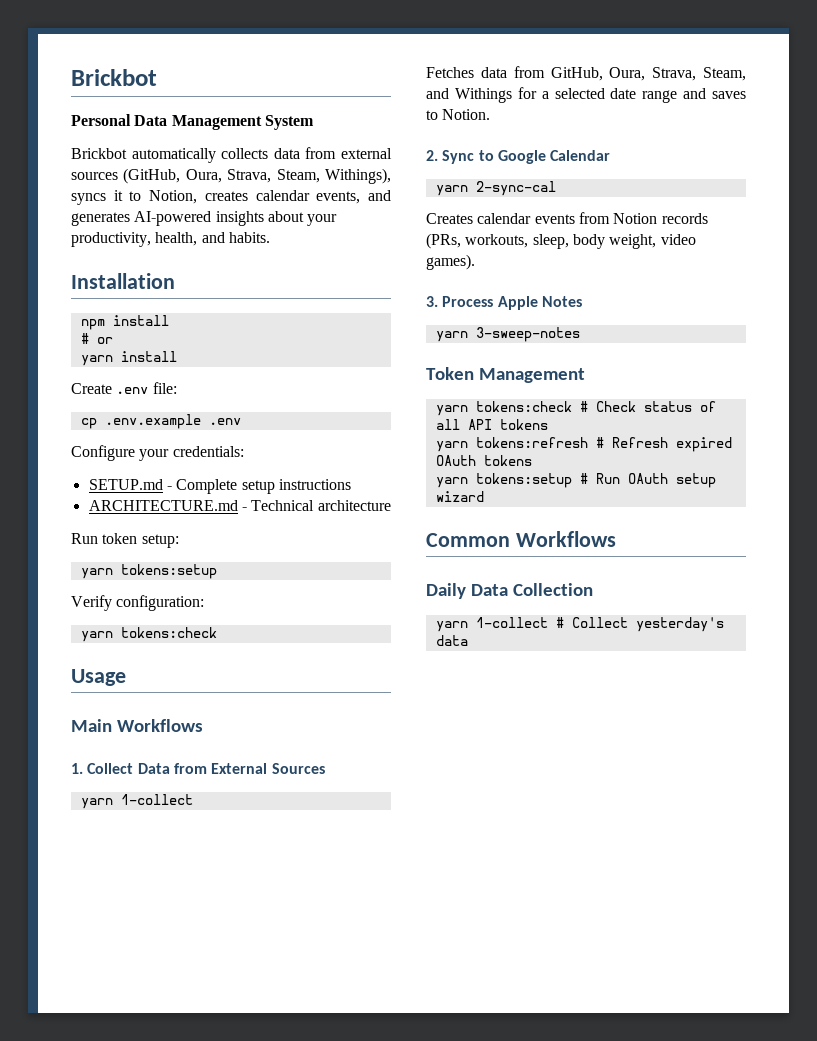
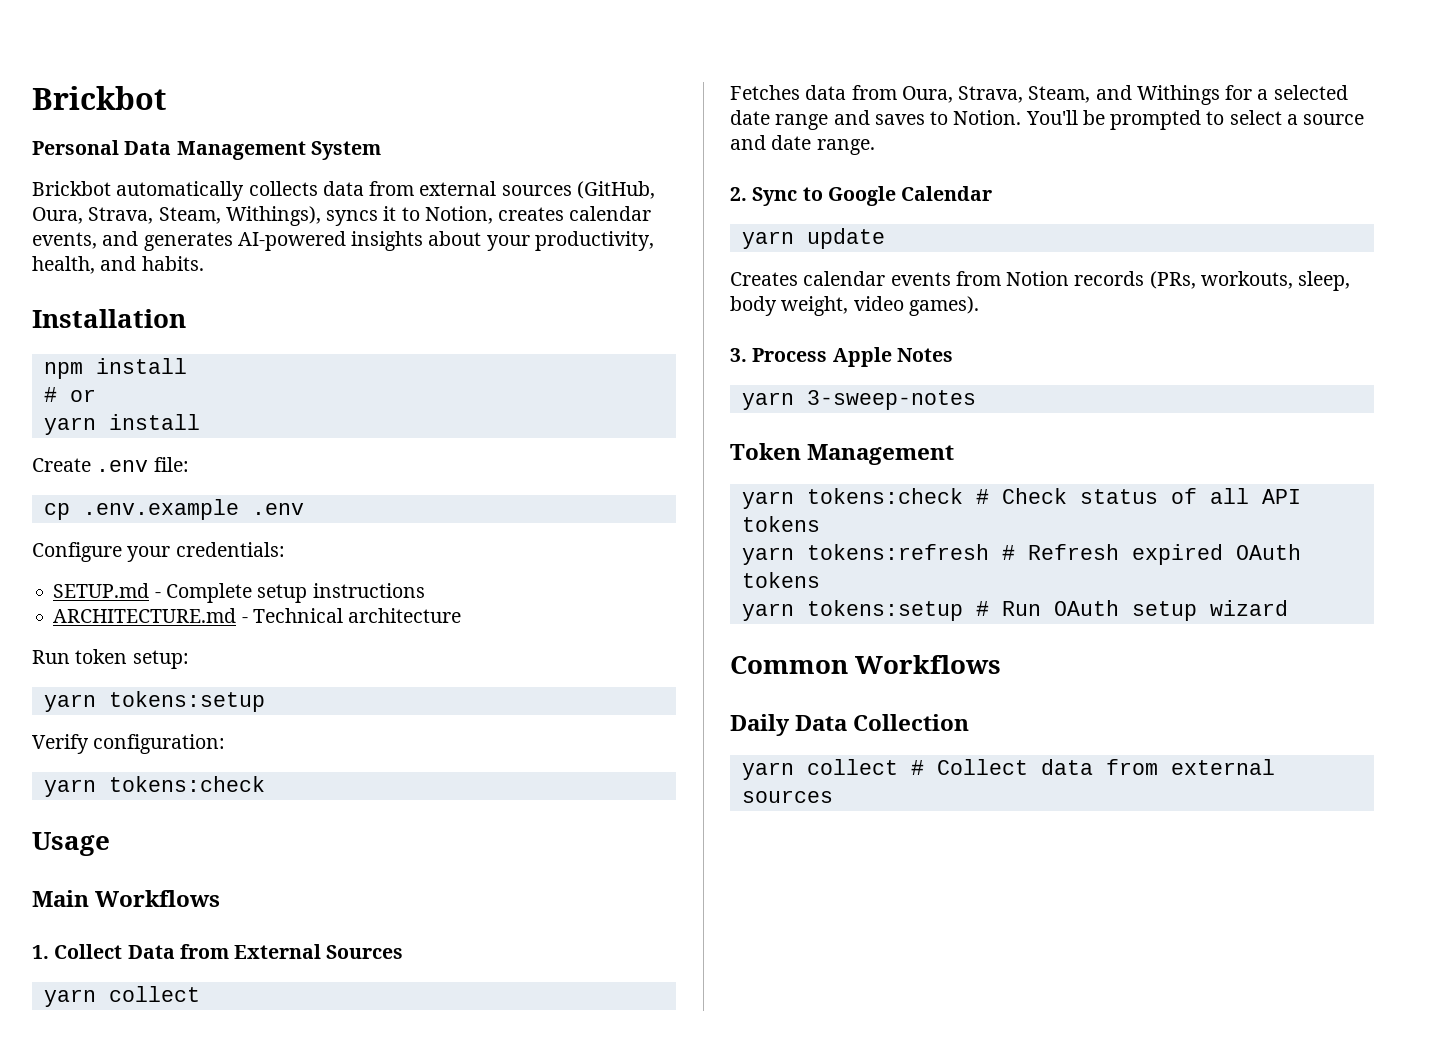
  1. Collect Data from External Sources
- yarn 1-collect
+ yarn collect
- Fetches data from GitHub, Oura, Strava, Steam, and Withings for a selected date range and saves to Notion.
+ Fetches data from Oura, Strava, Steam, and Withings for a selected date range and saves to Notion. You'll be prompted to select a source and date range.
- yarn 2-sync-cal
+ yarn update
- yarn 1-collect # Collect yesterday's data
+ yarn collect # Collect data from external sources

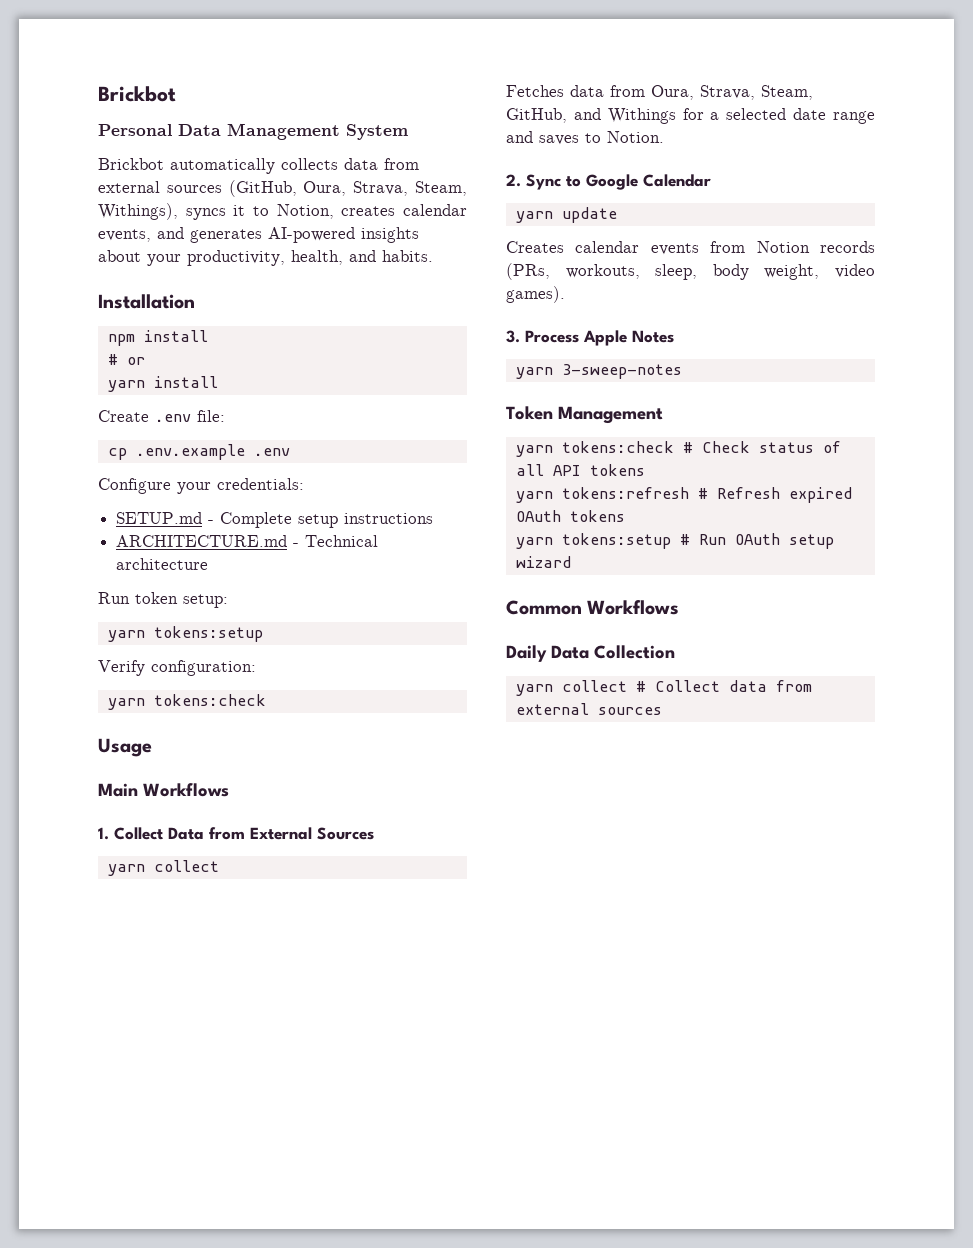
- Fetches data from Oura, Strava, Steam, and Withings for a selected date range and saves to Notion. You'll be prompted to select a source and date range.
+ Fetches data from Oura, Strava, Steam, GitHub, and Withings for a selected date range and saves to Notion.

